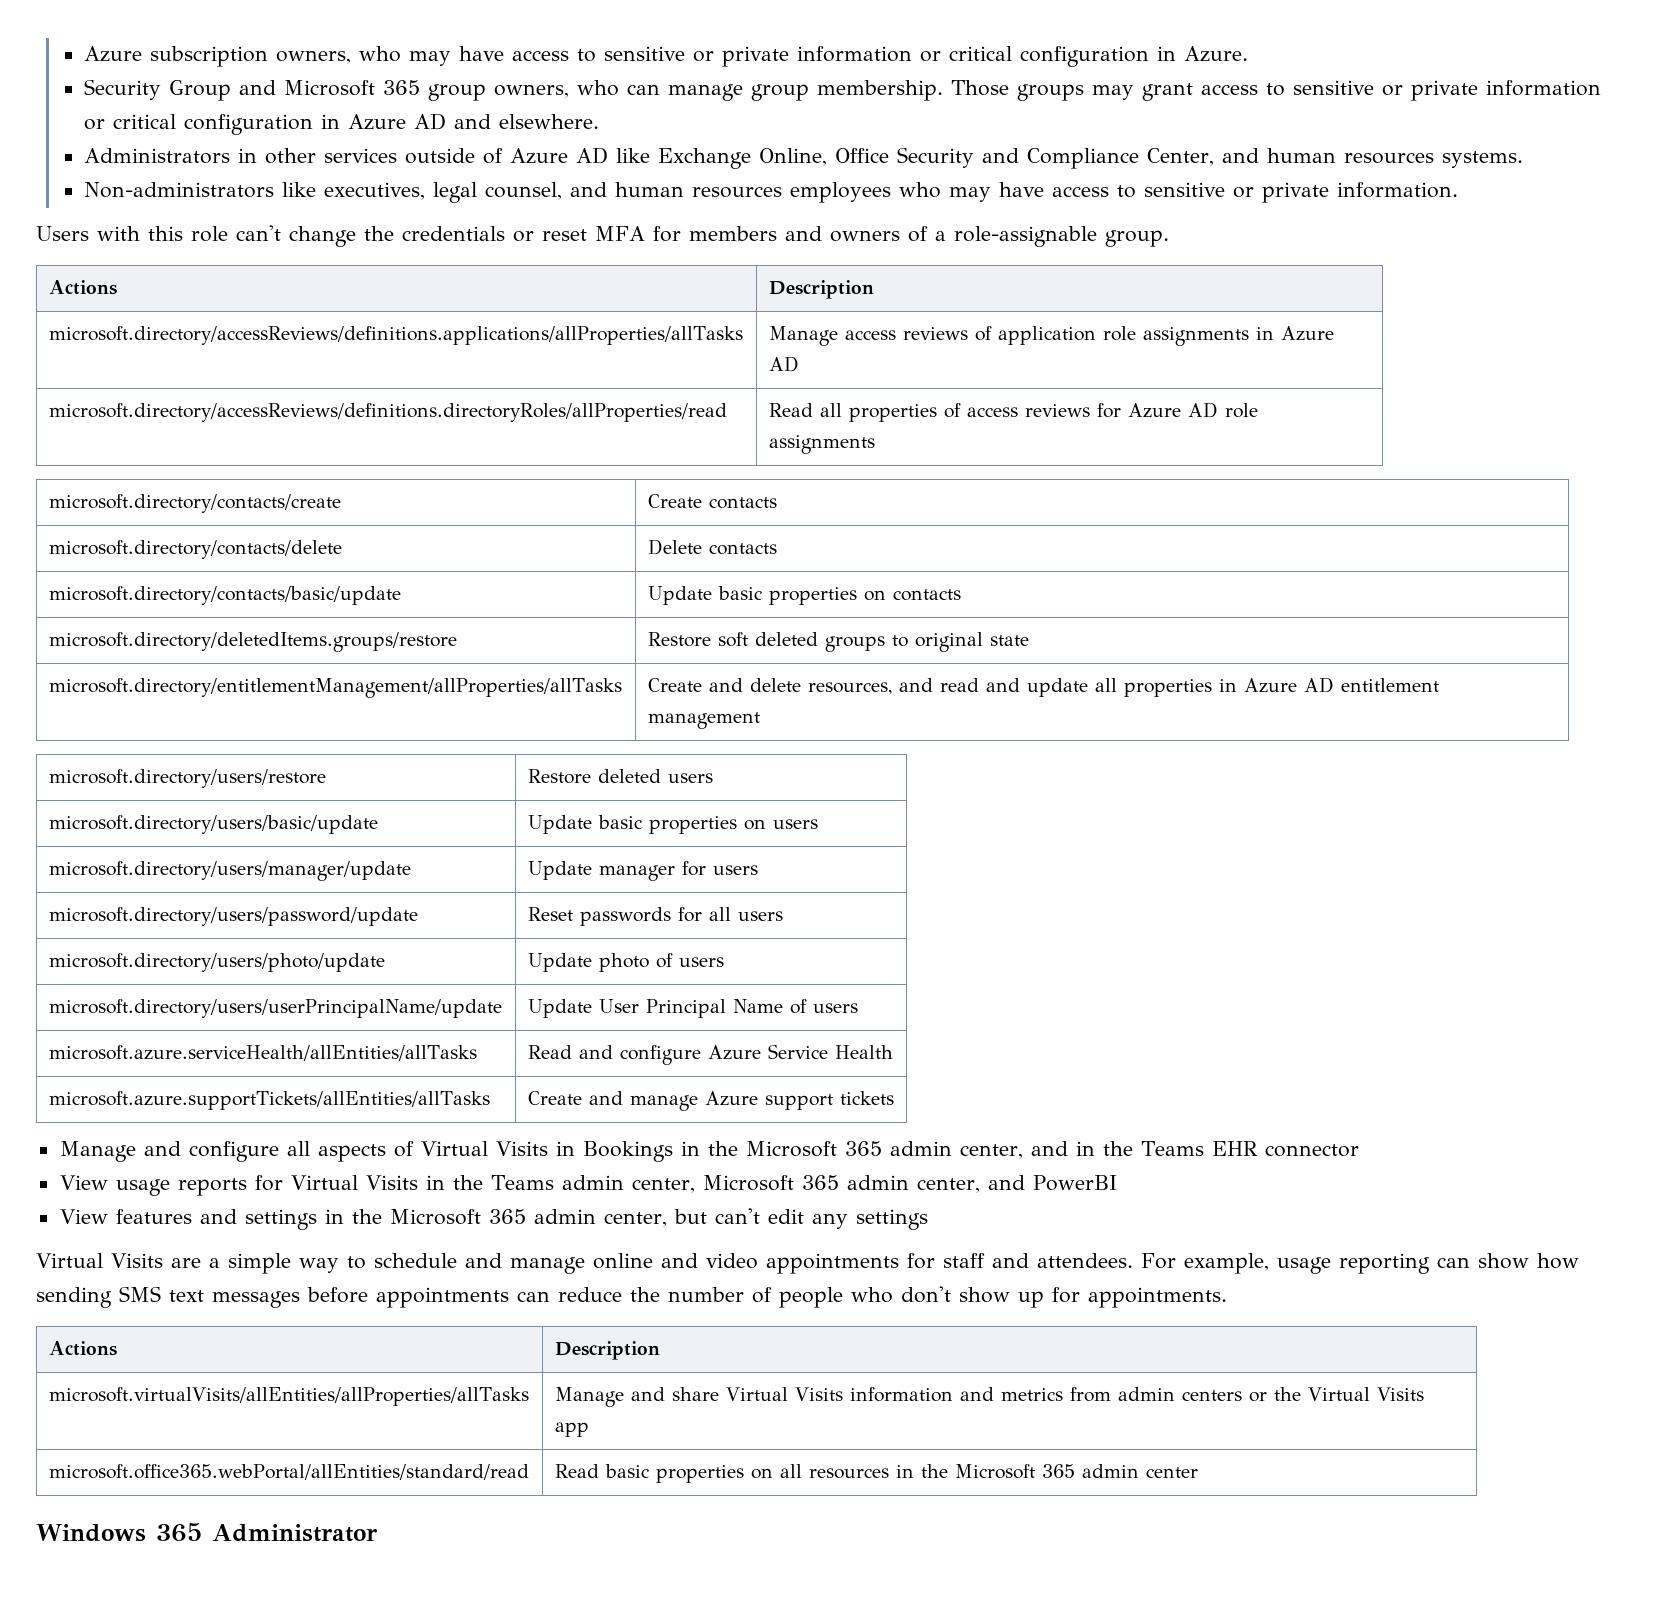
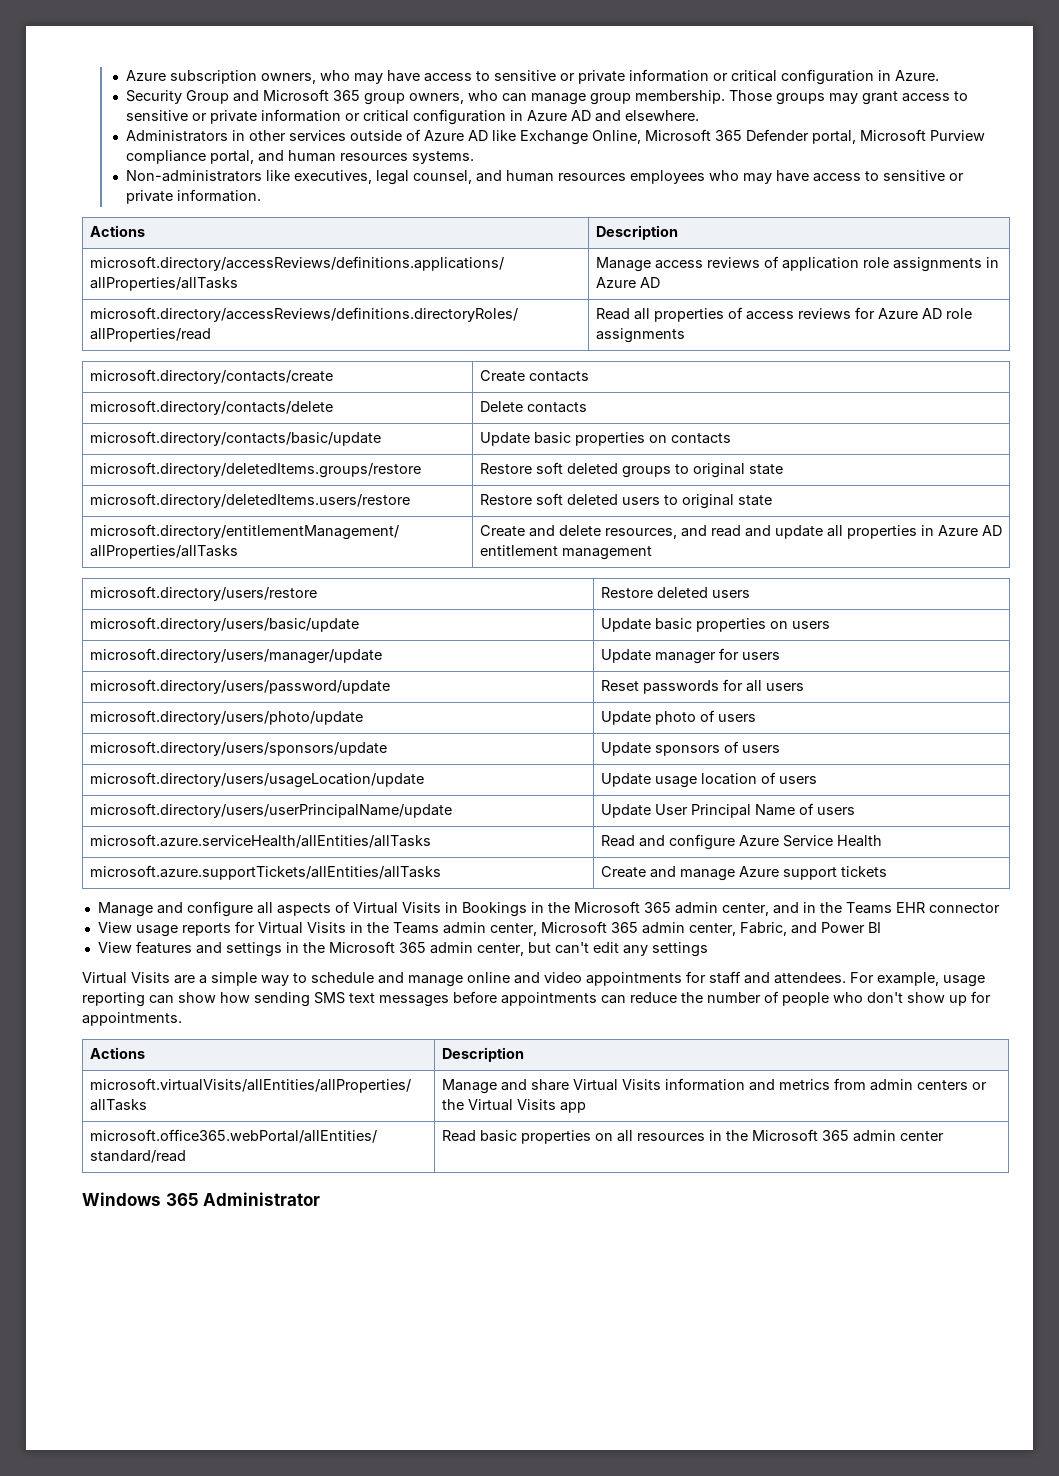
- Administrators in other services outside of Azure AD like Exchange Online, Office Security and Compliance Center, and human resources systems.
+ Administrators in other services outside of Azure AD like Exchange Online, Microsoft 365 Defender portal, Microsoft Purview compliance portal, and human resources systems.
- Users with this role can't change the credentials or reset MFA for members and owners of a role-assignable group.
+ microsoft.directory/deletedItems.users/restore | Restore soft deleted users to original state
+ microsoft.directory/users/sponsors/update | Update sponsors of users
+ microsoft.directory/users/usageLocation/update | Update usage location of users
- View usage reports for Virtual Visits in the Teams admin center, Microsoft 365 admin center, and PowerBI
+ View usage reports for Virtual Visits in the Teams admin center, Microsoft 365 admin center, Fabric, and Power BI

